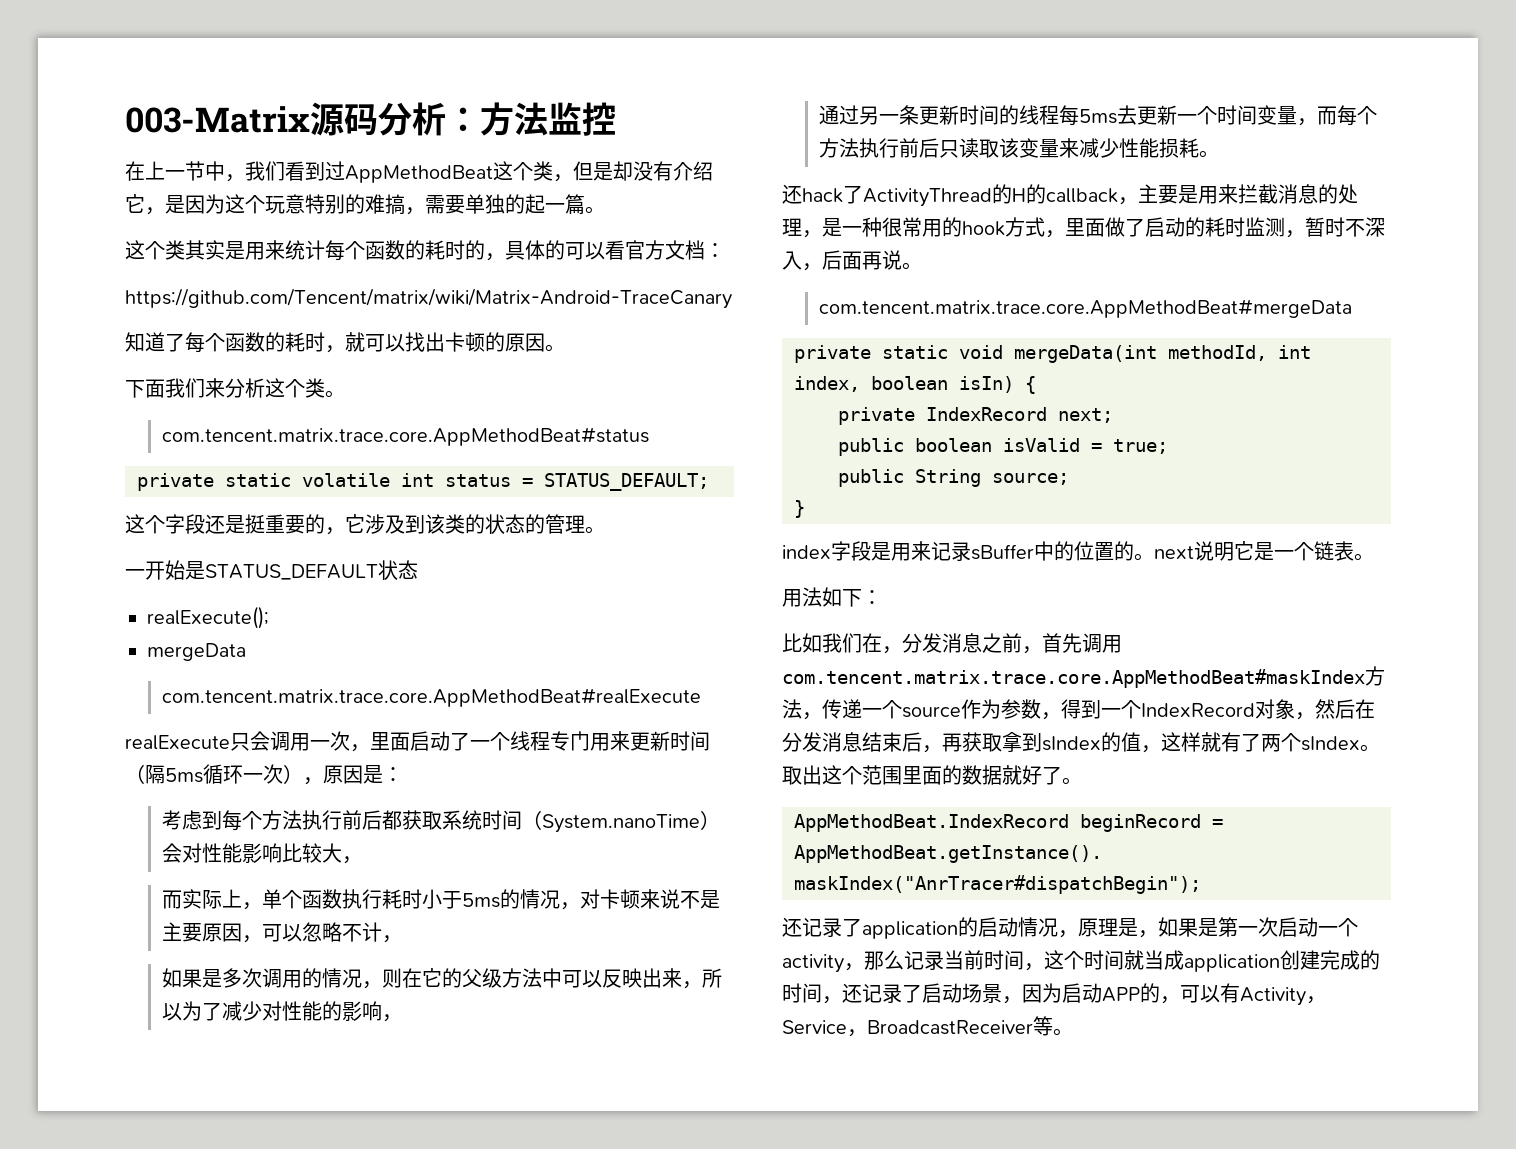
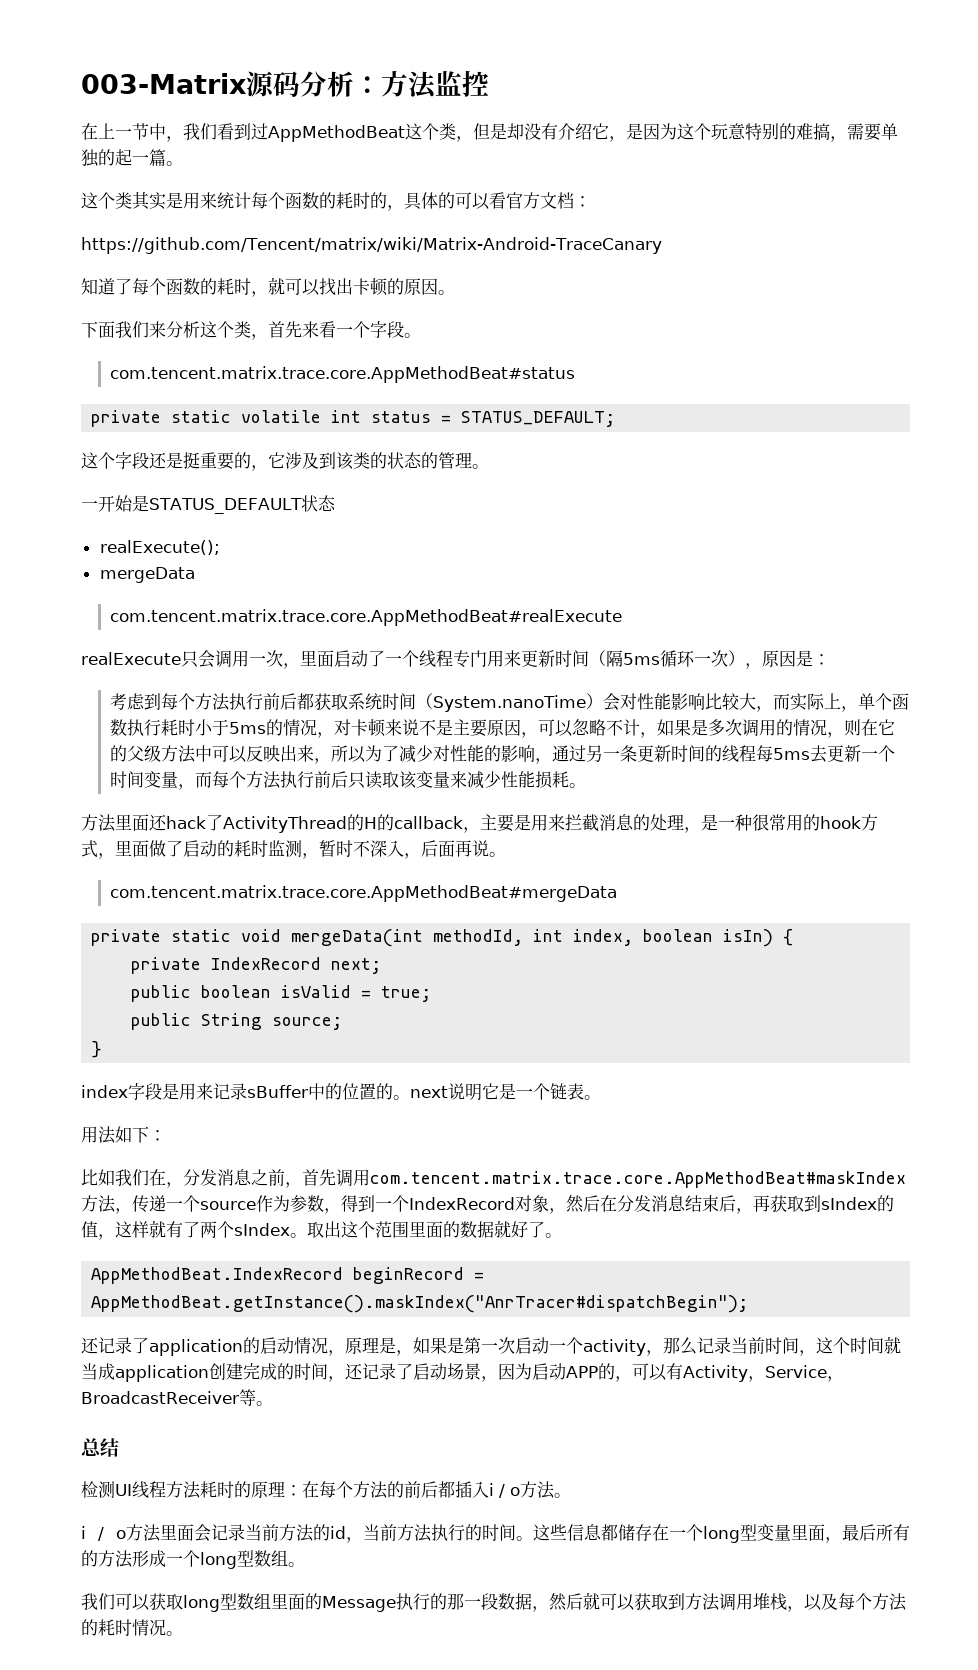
- 下面我们来分析这个类。
+ 下面我们来分析这个类，首先来看一个字段。
- 考虑到每个方法执行前后都获取系统时间（System.nanoTime）会对性能影响比较大，
- 而实际上，单个函数执行耗时小于5ms的情况，对卡顿来说不是主要原因，可以忽略不计，
- 如果是多次调用的情况，则在它的父级方法中可以反映出来，所以为了减少对性能的影响，
- 通过另一条更新时间的线程每5ms去更新一个时间变量，而每个方法执行前后只读取该变量来减少性能损耗。
+ 考虑到每个方法执行前后都获取系统时间（System.nanoTime）会对性能影响比较大，而实际上，单个函数执行耗时小于5ms的情况，对卡顿来说不是主要原因，可以忽略不计，如果是多次调用的情况，则在它的父级方法中可以反映出来，所以为了减少对性能的影响，通过另一条更新时间的线程每5ms去更新一个时间变量，而每个方法执行前后只读取该变量来减少性能损耗。
- 还hack了ActivityThread的H的callback，主要是用来拦截消息的处理，是一种很常用的hook方式，里面做了启动的耗时监测，暂时不深入，后面再说。
+ 方法里面还hack了ActivityThread的H的callback，主要是用来拦截消息的处理，是一种很常用的hook方式，里面做了启动的耗时监测，暂时不深入，后面再说。
- 比如我们在，分发消息之前，首先调用com.tencent.matrix.trace.core.AppMethodBeat#maskIndex方法，传递一个source作为参数，得到一个IndexRecord对象，然后在分发消息结束后，再获取拿到sIndex的值，这样就有了两个sIndex。
+ 比如我们在，分发消息之前，首先调用com.tencent.matrix.trace.core.AppMethodBeat#maskIndex方法，传递一个source作为参数，得到一个IndexRecord对象，然后在分发消息结束后，再获取到sIndex的值，这样就有了两个sIndex。
+ 总结
+ 检测UI线程方法耗时的原理：在每个方法的前后都插入i / o方法。
+ i / o方法里面会记录当前方法的id，当前方法执行的时间。这些信息都储存在一个long型变量里面，最后所有的方法形成一个long型数组。
+ 我们可以获取long型数组里面的Message执行的那一段数据，然后就可以获取到方法调用堆栈，以及每个方法的耗时情况。

